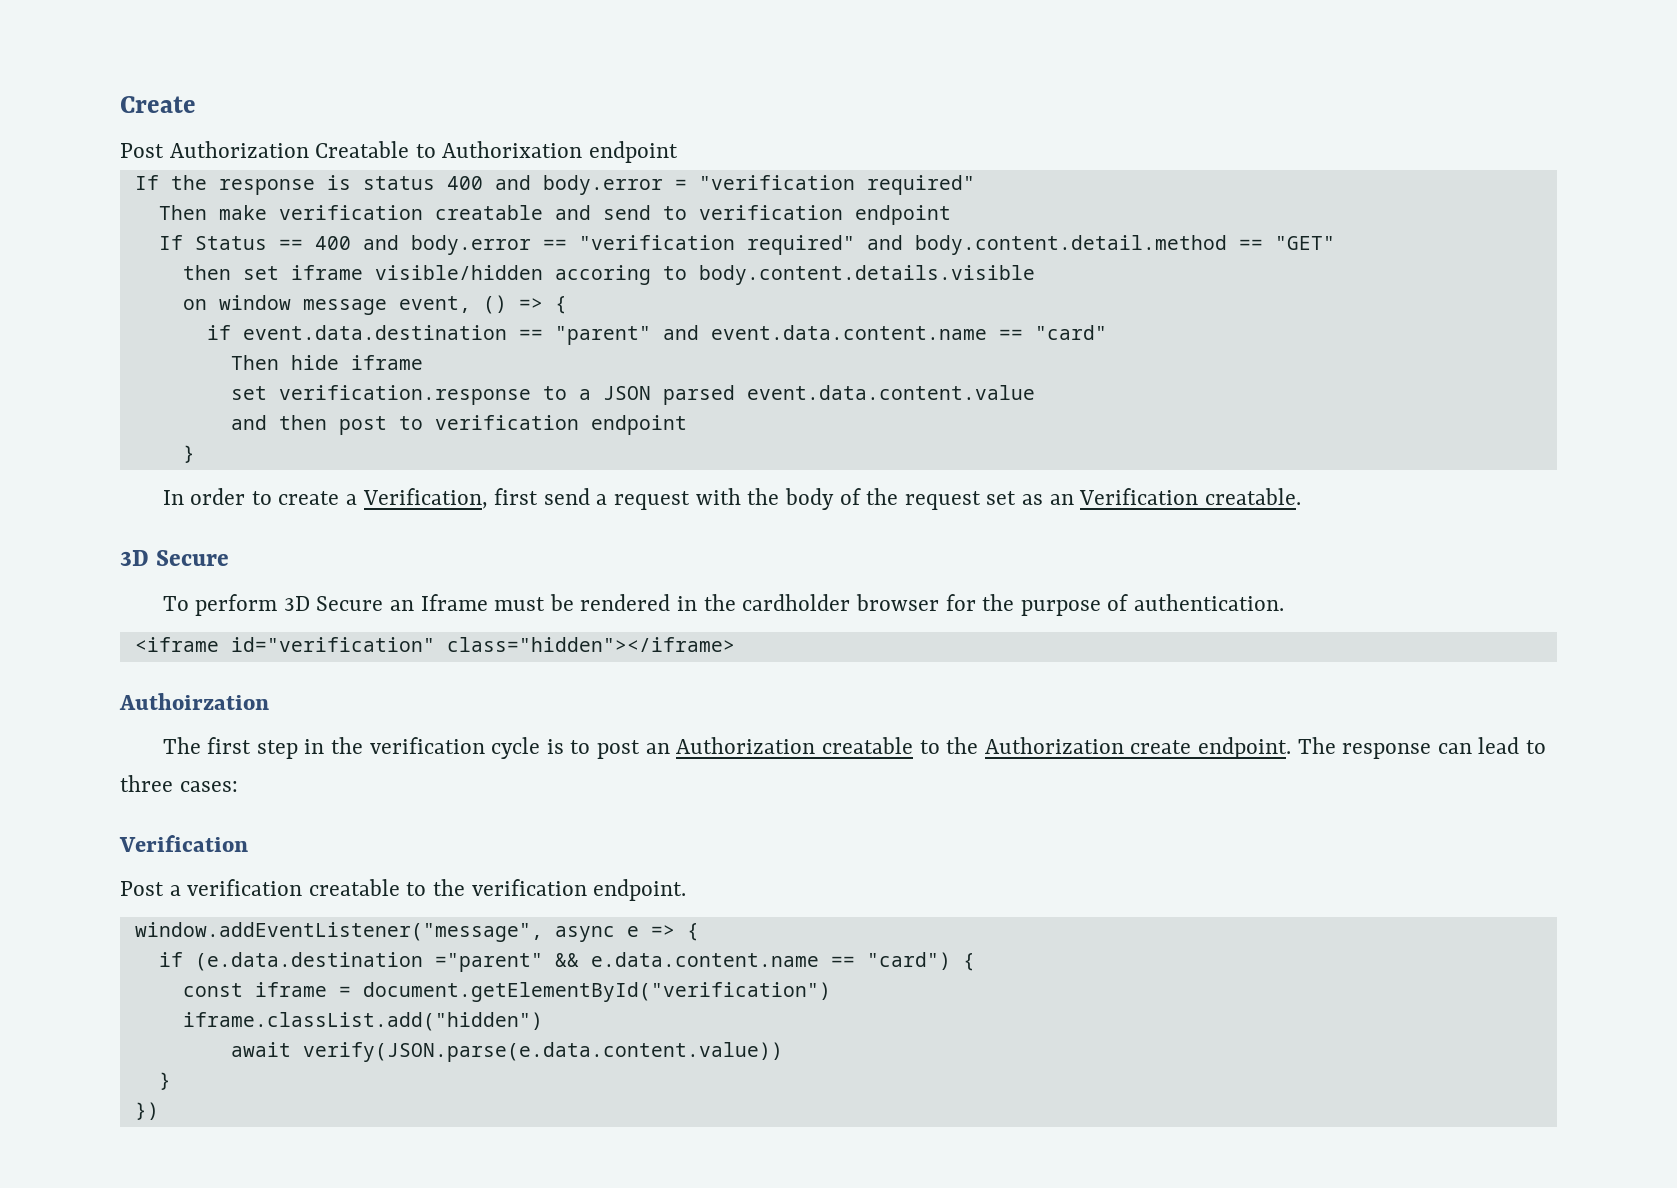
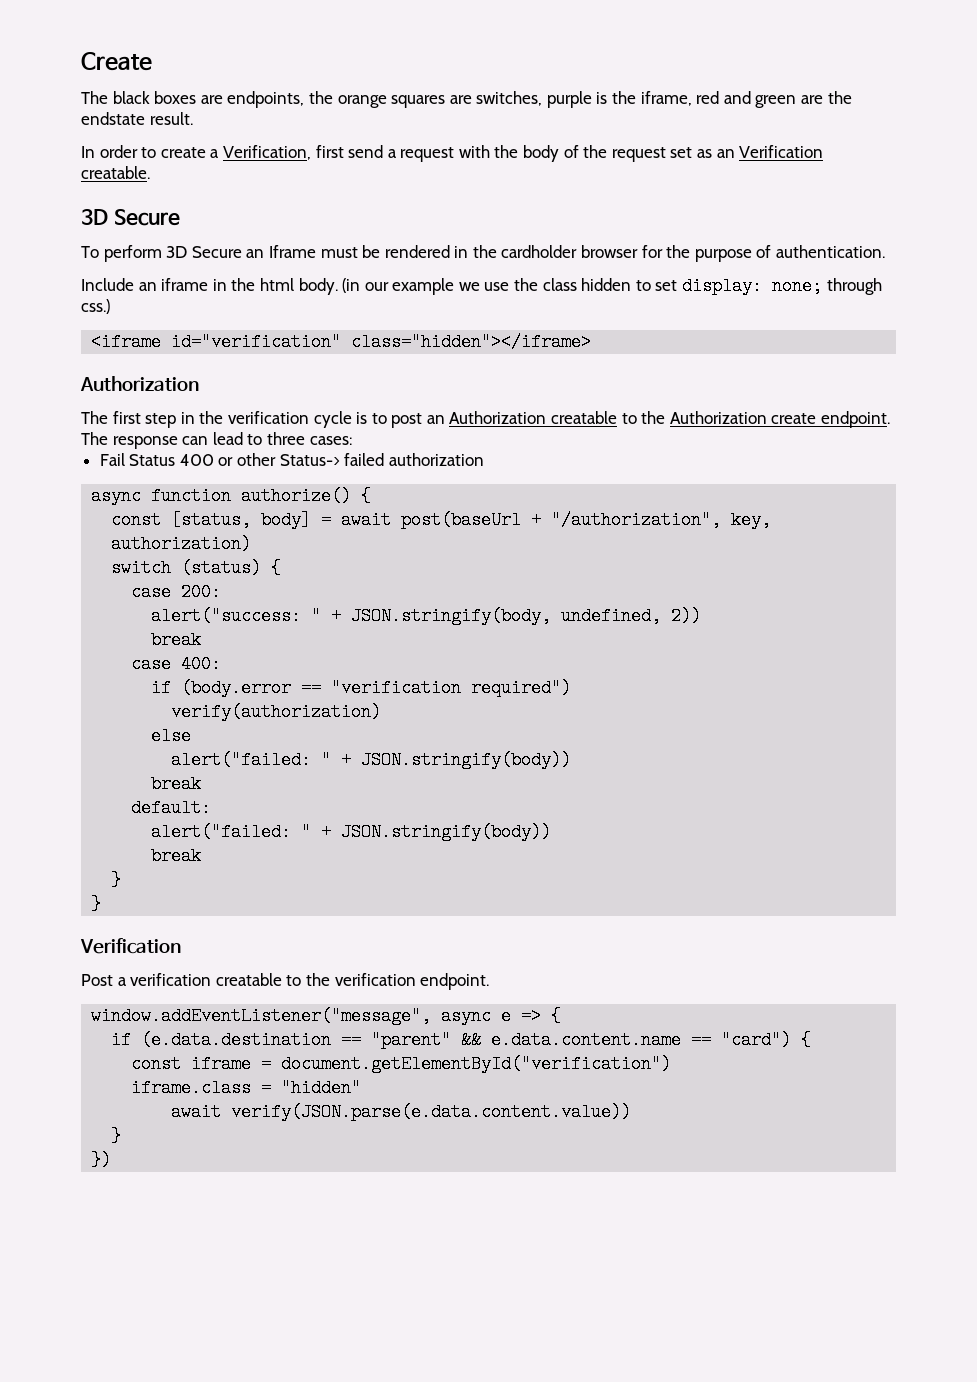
- Post Authorization Creatable to Authorixation endpoint
- If the response is status 400 and body.error = "verification required"
- Then make verification creatable and send to verification endpoint
- If Status == 400 and body.error == "verification required" and body.content.detail.method == "GET"
- then set iframe visible/hidden accoring to body.content.details.visible
- on window message event, () => {
- if event.data.destination == "parent" and event.data.content.name == "card"
- Then hide iframe
- set verification.response to a JSON parsed event.data.content.value
- and then post to verification endpoint
- }
+ The black boxes are endpoints, the orange squares are switches, purple is the iframe, red and green are the endstate result.
+ Include an iframe in the html body. (in our example we use the class hidden to set display: none; through css.)
  <iframe id="verification" class="hidden"></iframe>
- Authoirzation
+ Authorization
+ Fail Status 400 or other Status-> failed authorization
+ async function authorize() {
+ const [status, body] = await post(baseUrl + "/authorization", key, authorization)
+ switch (status) {
+ case 200:
+ alert("success: " + JSON.stringify(body, undefined, 2))
+ break
+ case 400:
+ if (body.error == "verification required")
+ verify(authorization)
+ else
+ alert("failed: " + JSON.stringify(body))
+ break
+ default:
+ alert("failed: " + JSON.stringify(body))
+ break
+ }
+ }
- if (e.data.destination ="parent" && e.data.content.name == "card") {
+ if (e.data.destination == "parent" && e.data.content.name == "card") {
- iframe.classList.add("hidden")
+ iframe.class = "hidden"

